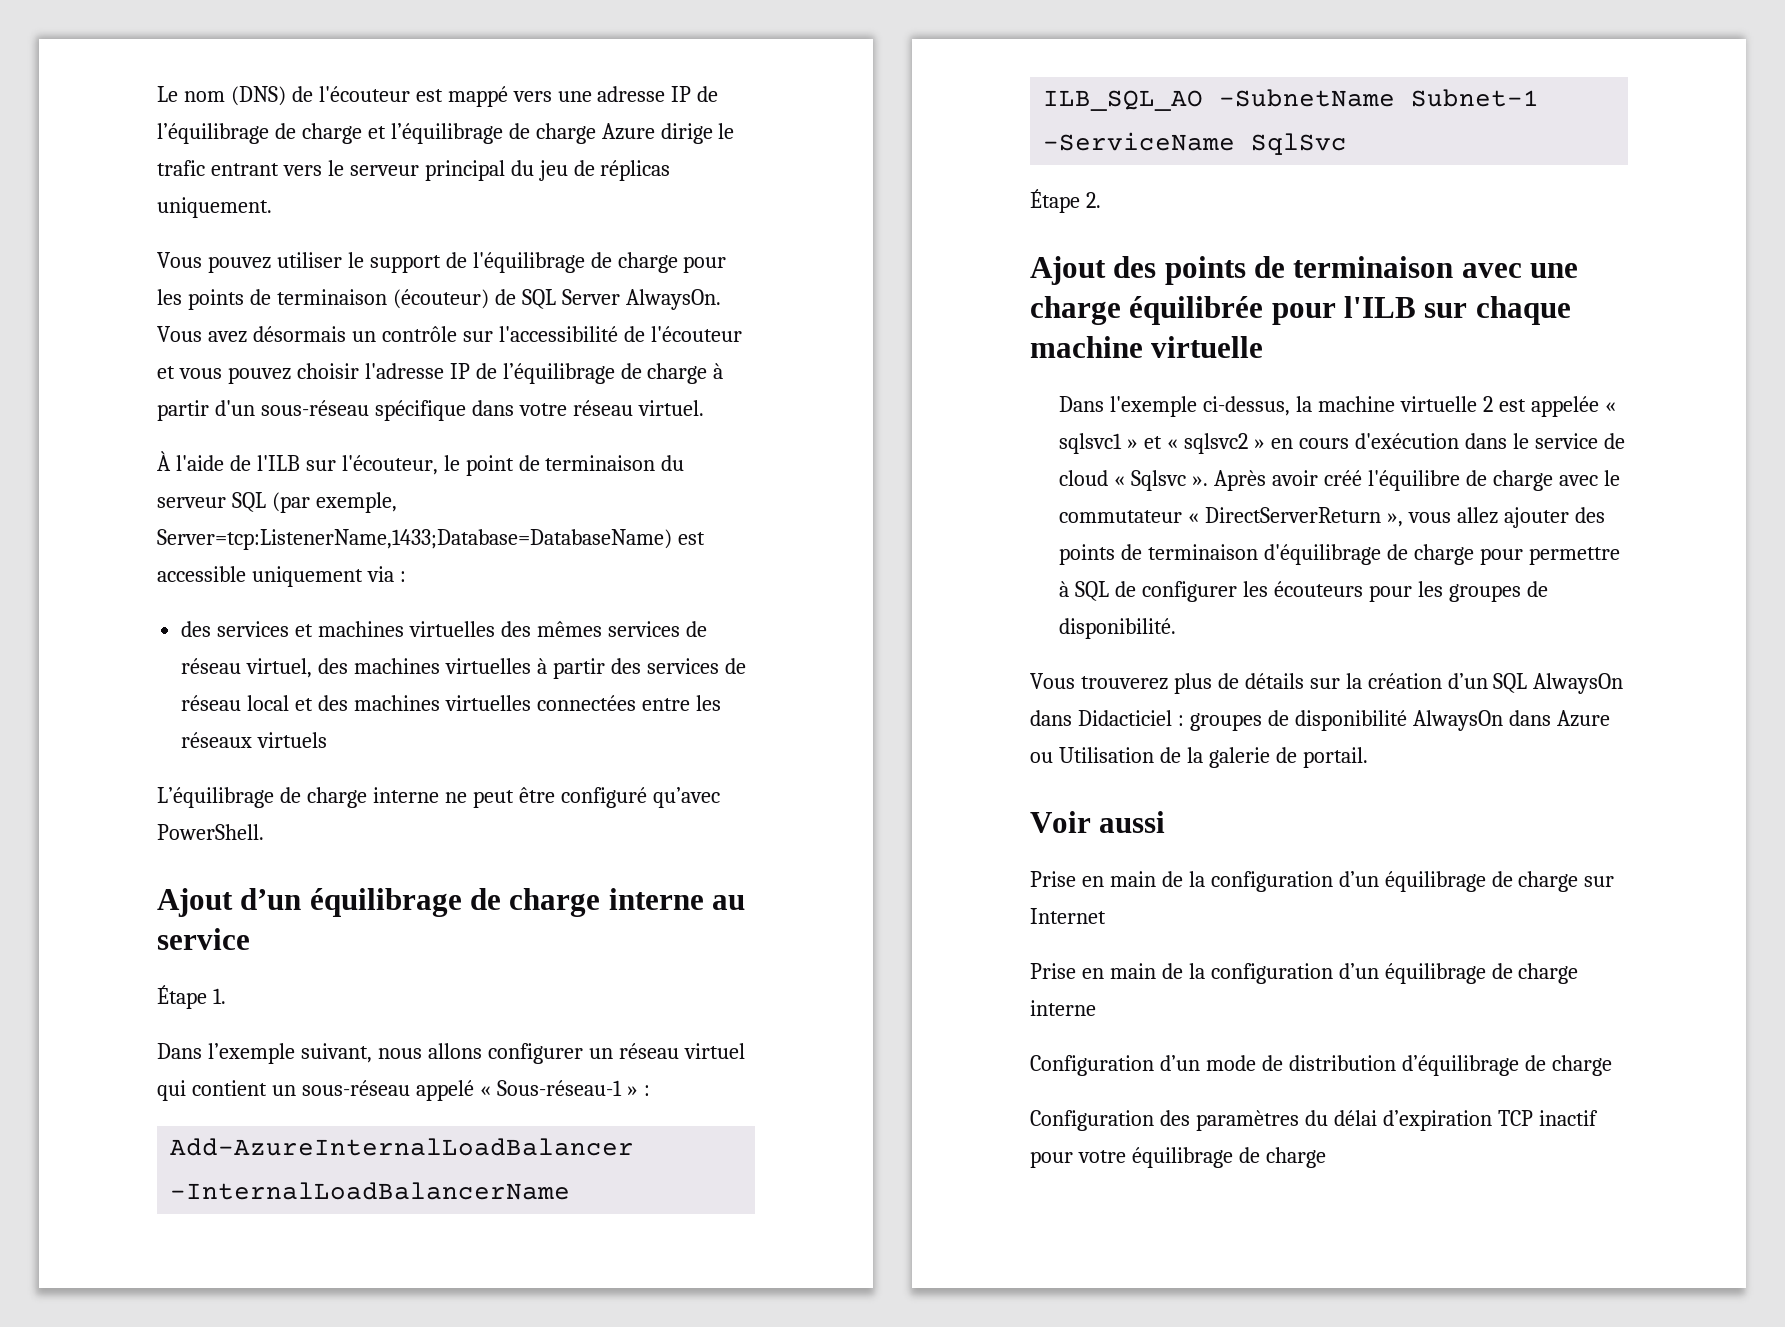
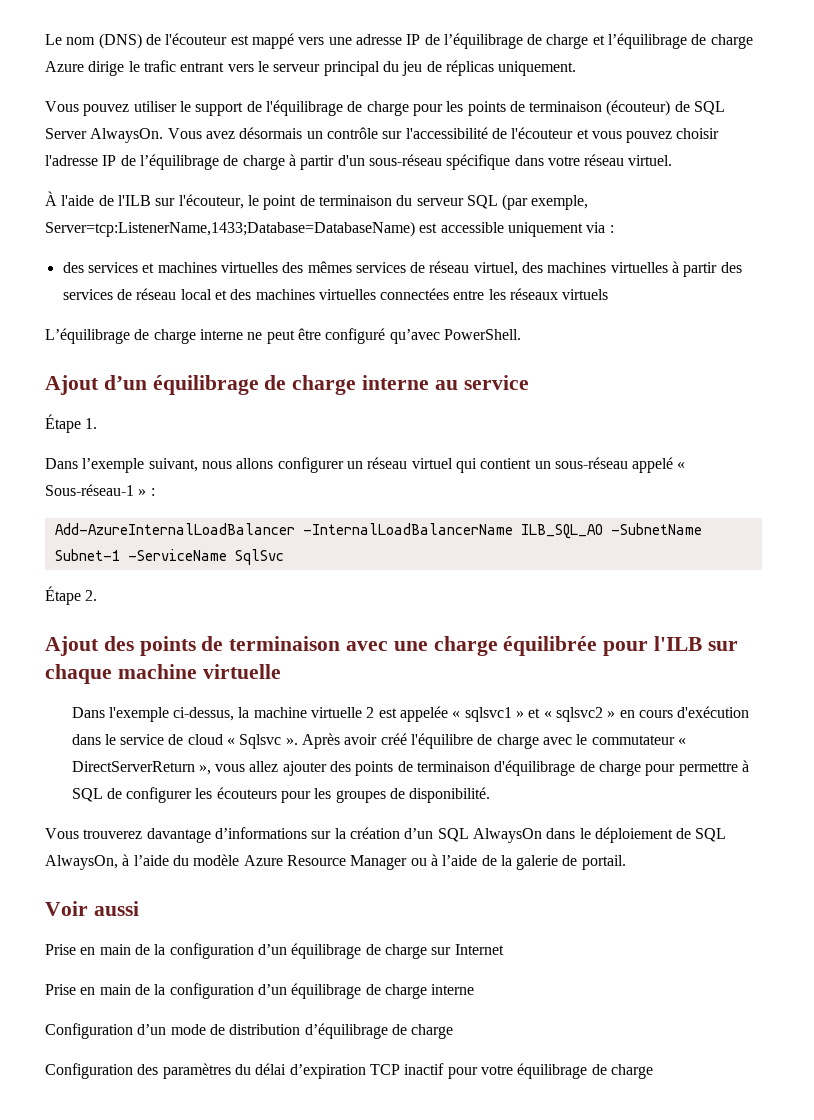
- Vous trouverez plus de détails sur la création d’un SQL AlwaysOn dans Didacticiel : groupes de disponibilité AlwaysOn dans Azure ou Utilisation de la galerie de portail.
+ Vous trouverez davantage d’informations sur la création d’un SQL AlwaysOn dans le déploiement de SQL AlwaysOn, à l’aide du modèle Azure Resource Manager ou à l’aide de la galerie de portail.

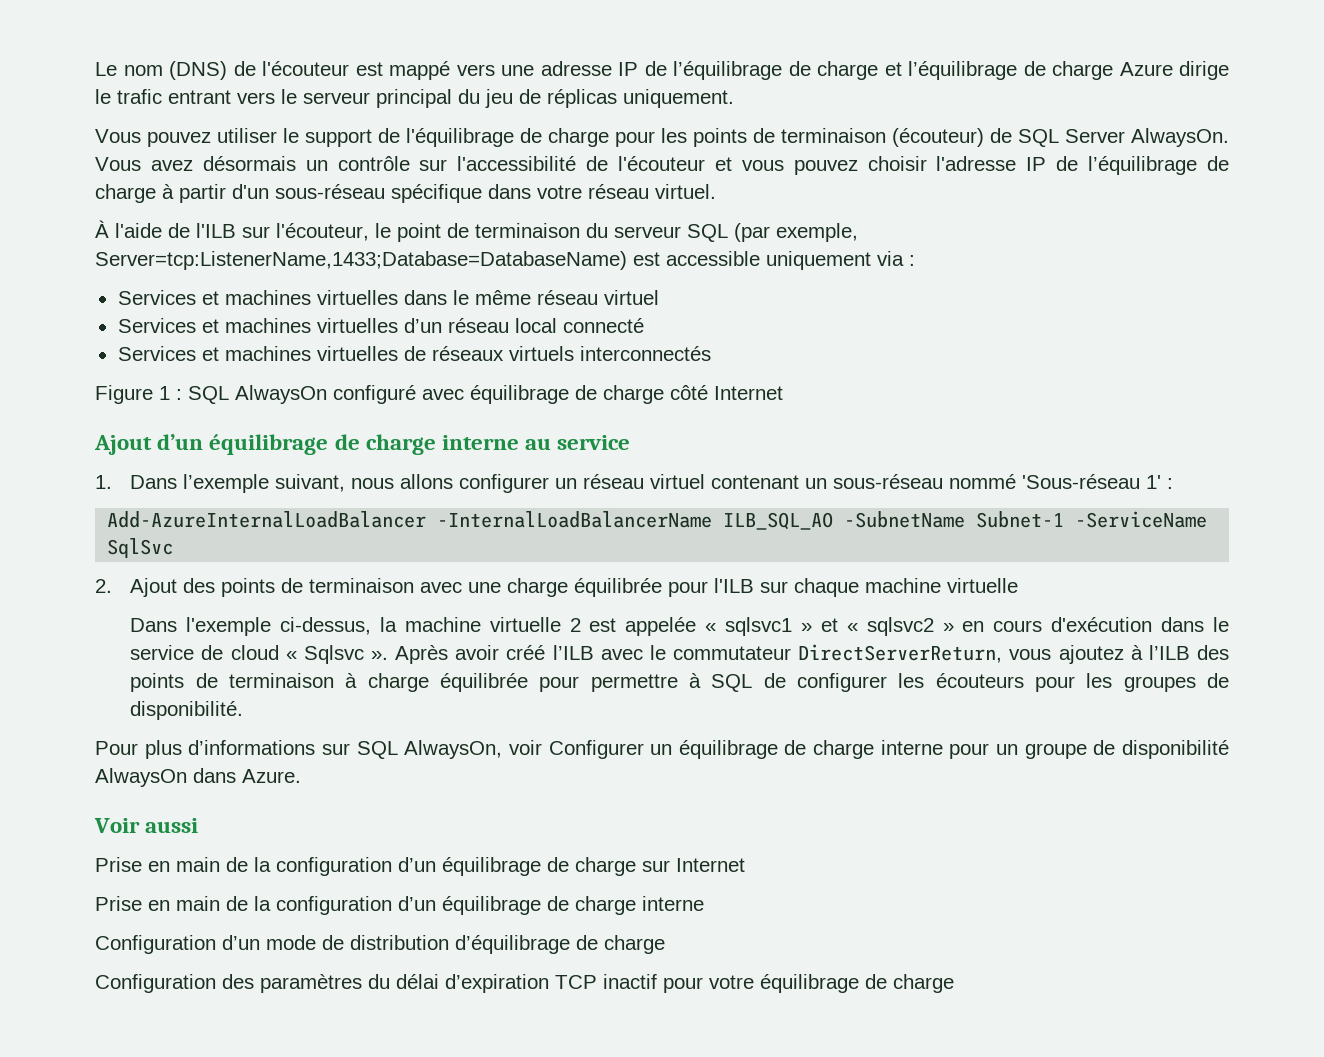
- des services et machines virtuelles des mêmes services de réseau virtuel, des machines virtuelles à partir des services de réseau local et des machines virtuelles connectées entre les réseaux virtuels
- L’équilibrage de charge interne ne peut être configuré qu’avec PowerShell.
+ Services et machines virtuelles dans le même réseau virtuel
+ Services et machines virtuelles d’un réseau local connecté
+ Services et machines virtuelles de réseaux virtuels interconnectés
+ Figure 1 : SQL AlwaysOn configuré avec équilibrage de charge côté Internet
- Étape 1.
- Dans l’exemple suivant, nous allons configurer un réseau virtuel qui contient un sous-réseau appelé « Sous-réseau-1 » :
+ 1. Dans l’exemple suivant, nous allons configurer un réseau virtuel contenant un sous-réseau nommé 'Sous-réseau 1' :
- Étape 2.
- Ajout des points de terminaison avec une charge équilibrée pour l'ILB sur chaque machine virtuelle
+ 2. Ajout des points de terminaison avec une charge équilibrée pour l'ILB sur chaque machine virtuelle
- Après avoir créé l'équilibre de charge avec le commutateur « DirectServerReturn », vous allez ajouter des points de terminaison d'équilibrage de charge pour permettre à SQL de configurer les écouteurs pour les groupes de disponibilité.
+ Après avoir créé l’ILB avec le commutateur DirectServerReturn, vous ajoutez à l’ILB des points de terminaison à charge équilibrée pour permettre à SQL de configurer les écouteurs pour les groupes de disponibilité.
- Vous trouverez davantage d’informations sur la création d’un SQL AlwaysOn dans le déploiement de SQL AlwaysOn, à l’aide du modèle Azure Resource Manager ou à l’aide de la galerie de portail.
+ Pour plus d’informations sur SQL AlwaysOn, voir Configurer un équilibrage de charge interne pour un groupe de disponibilité AlwaysOn dans Azure.

